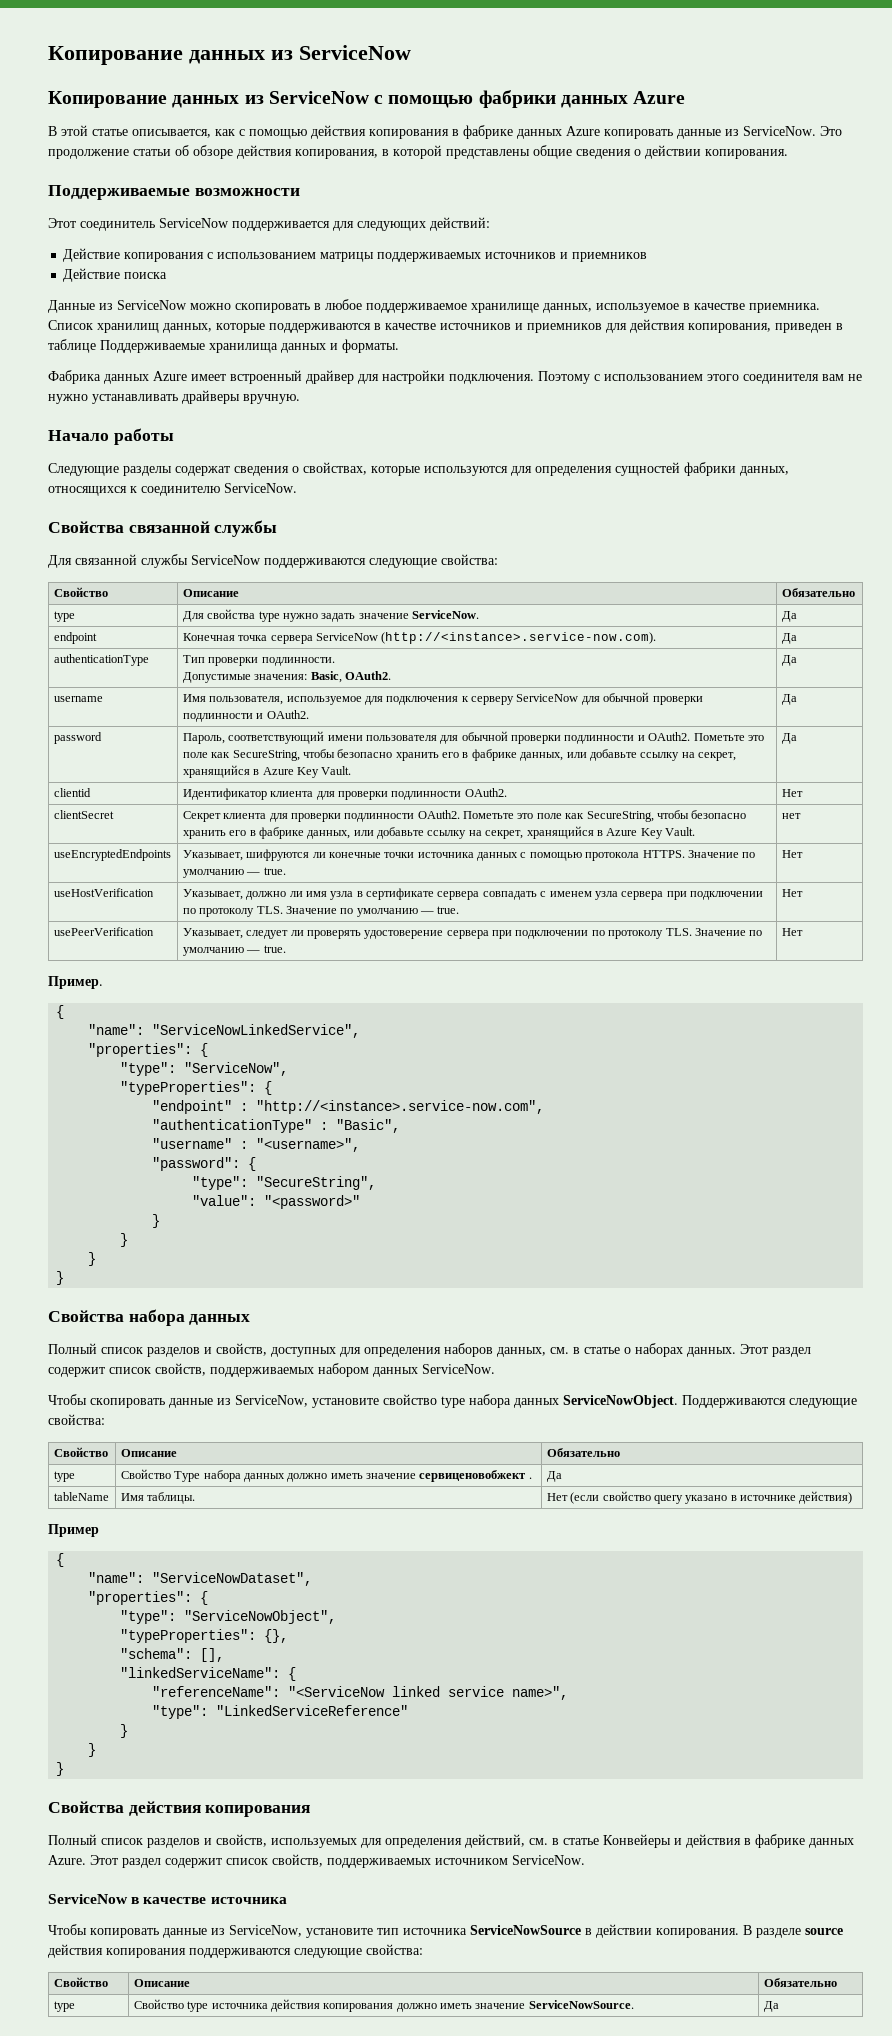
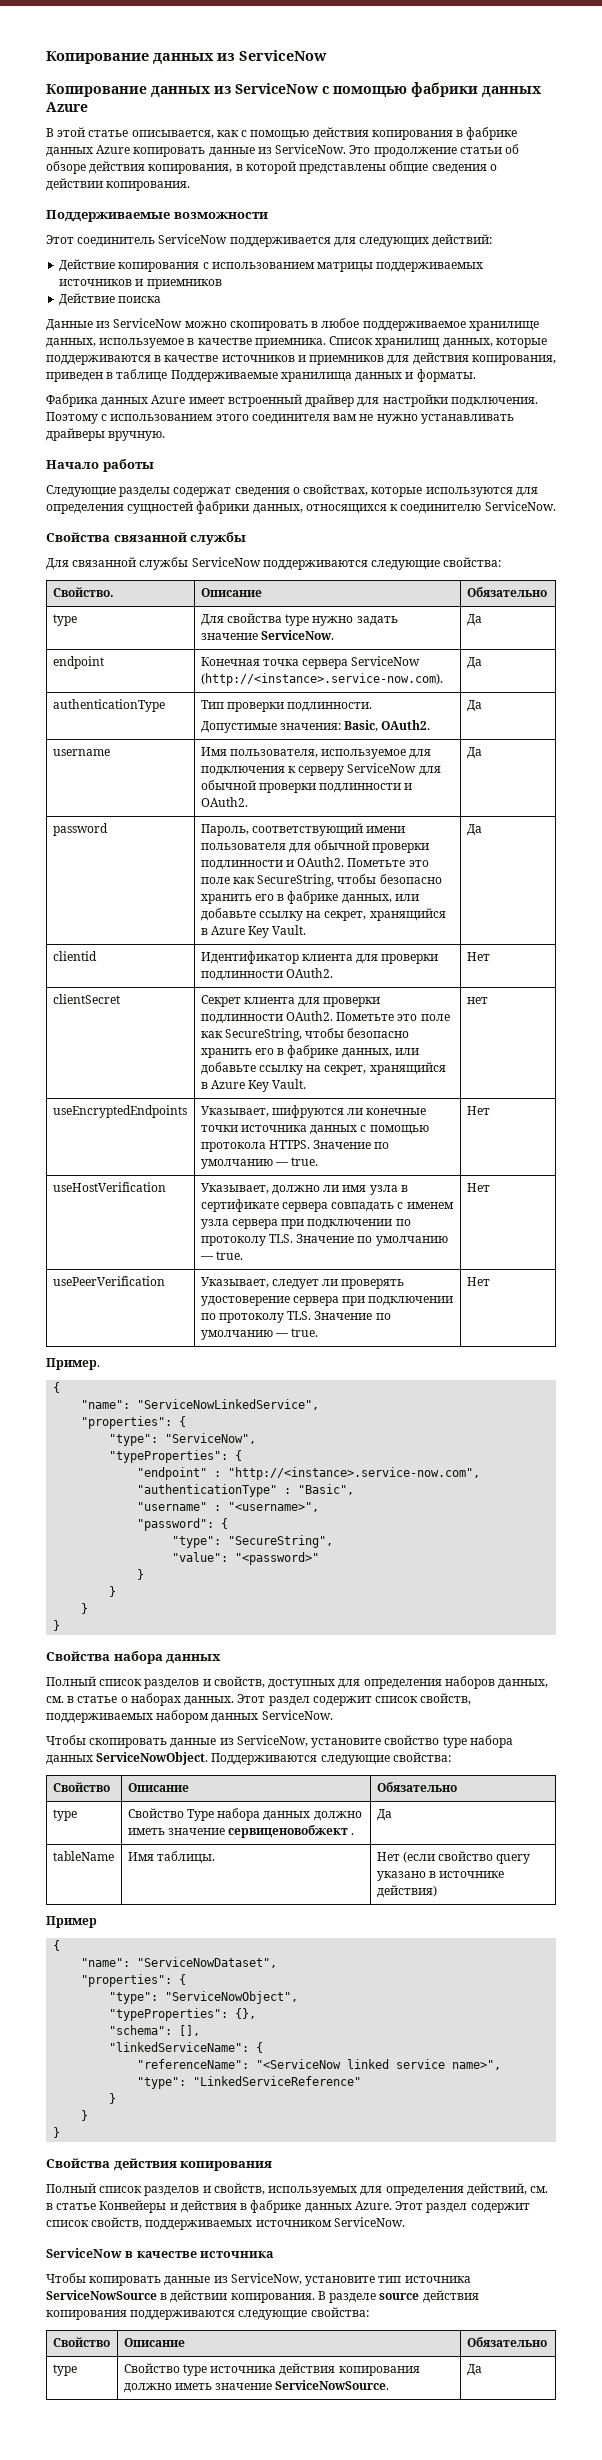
  Для связанной службы ServiceNow поддерживаются следующие свойства:
- Свойство | Описание | Обязательно
+ Свойство. | Описание | Обязательно

